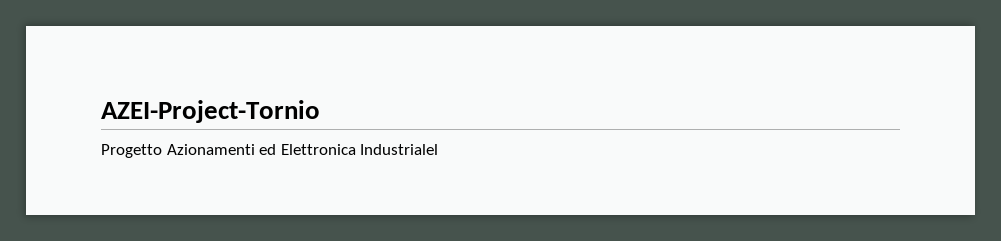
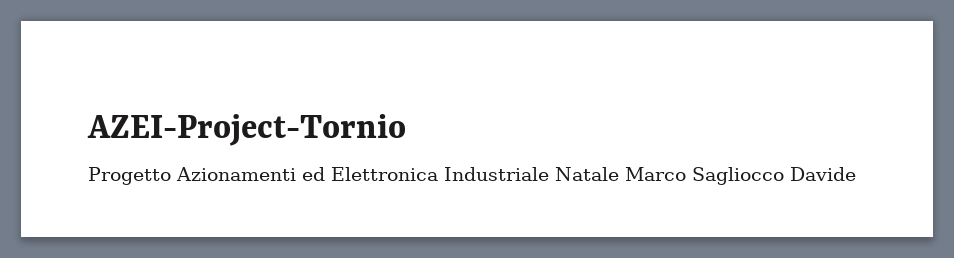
- Progetto Azionamenti ed Elettronica Industrialel
+ Progetto Azionamenti ed Elettronica Industriale Natale Marco Sagliocco Davide

